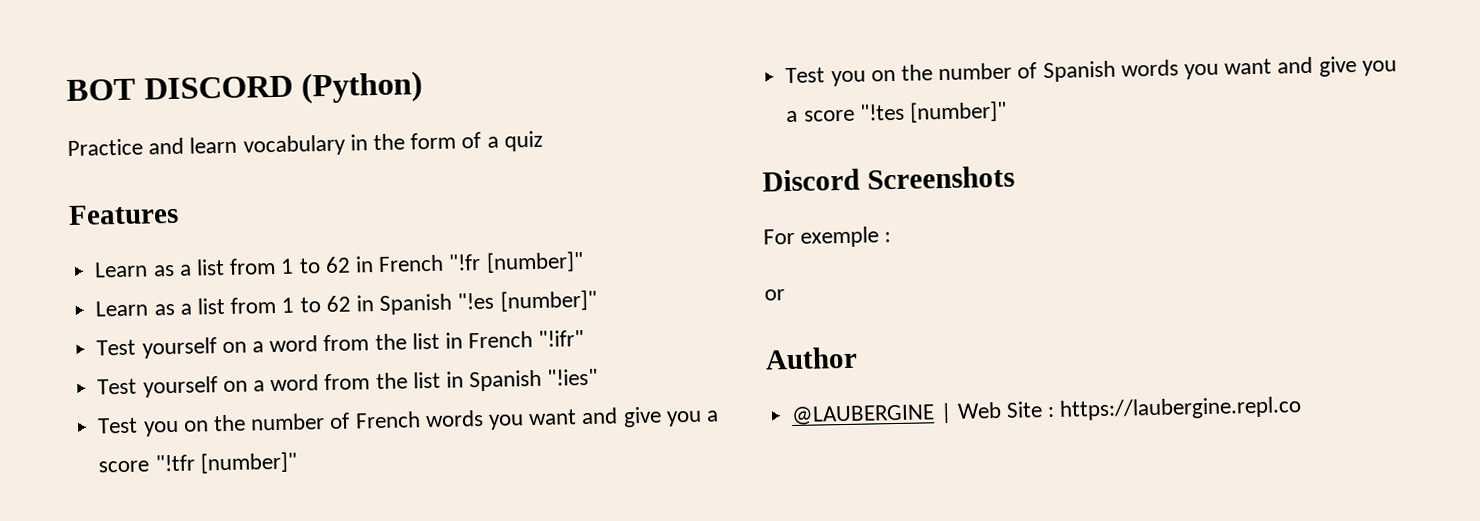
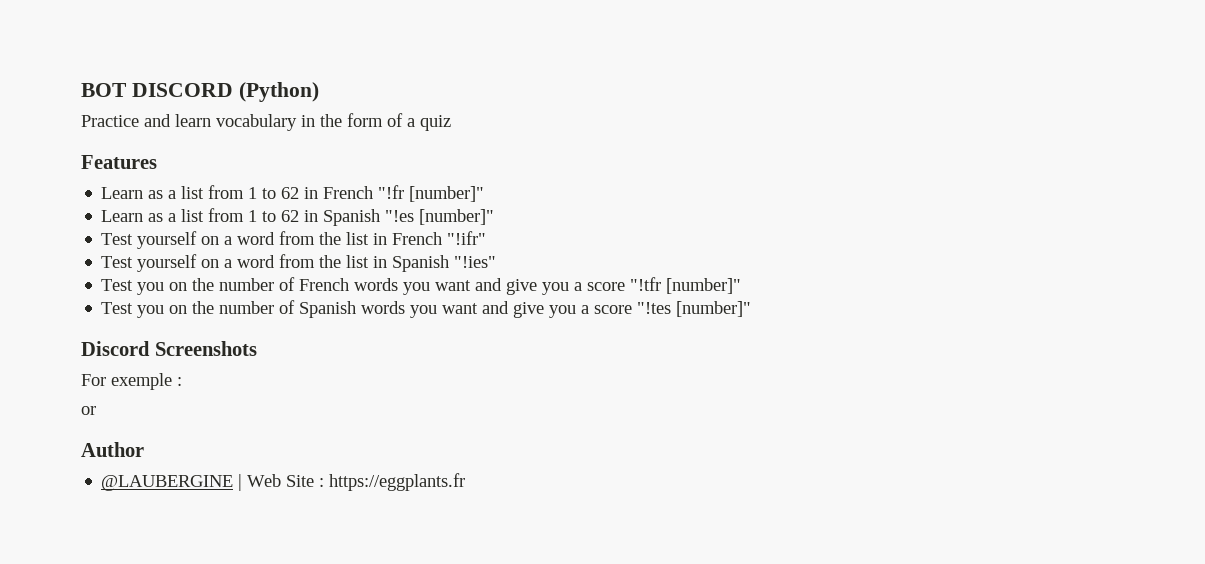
- @LAUBERGINE | Web Site : https://laubergine.repl.co
+ @LAUBERGINE | Web Site : https://eggplants.fr

